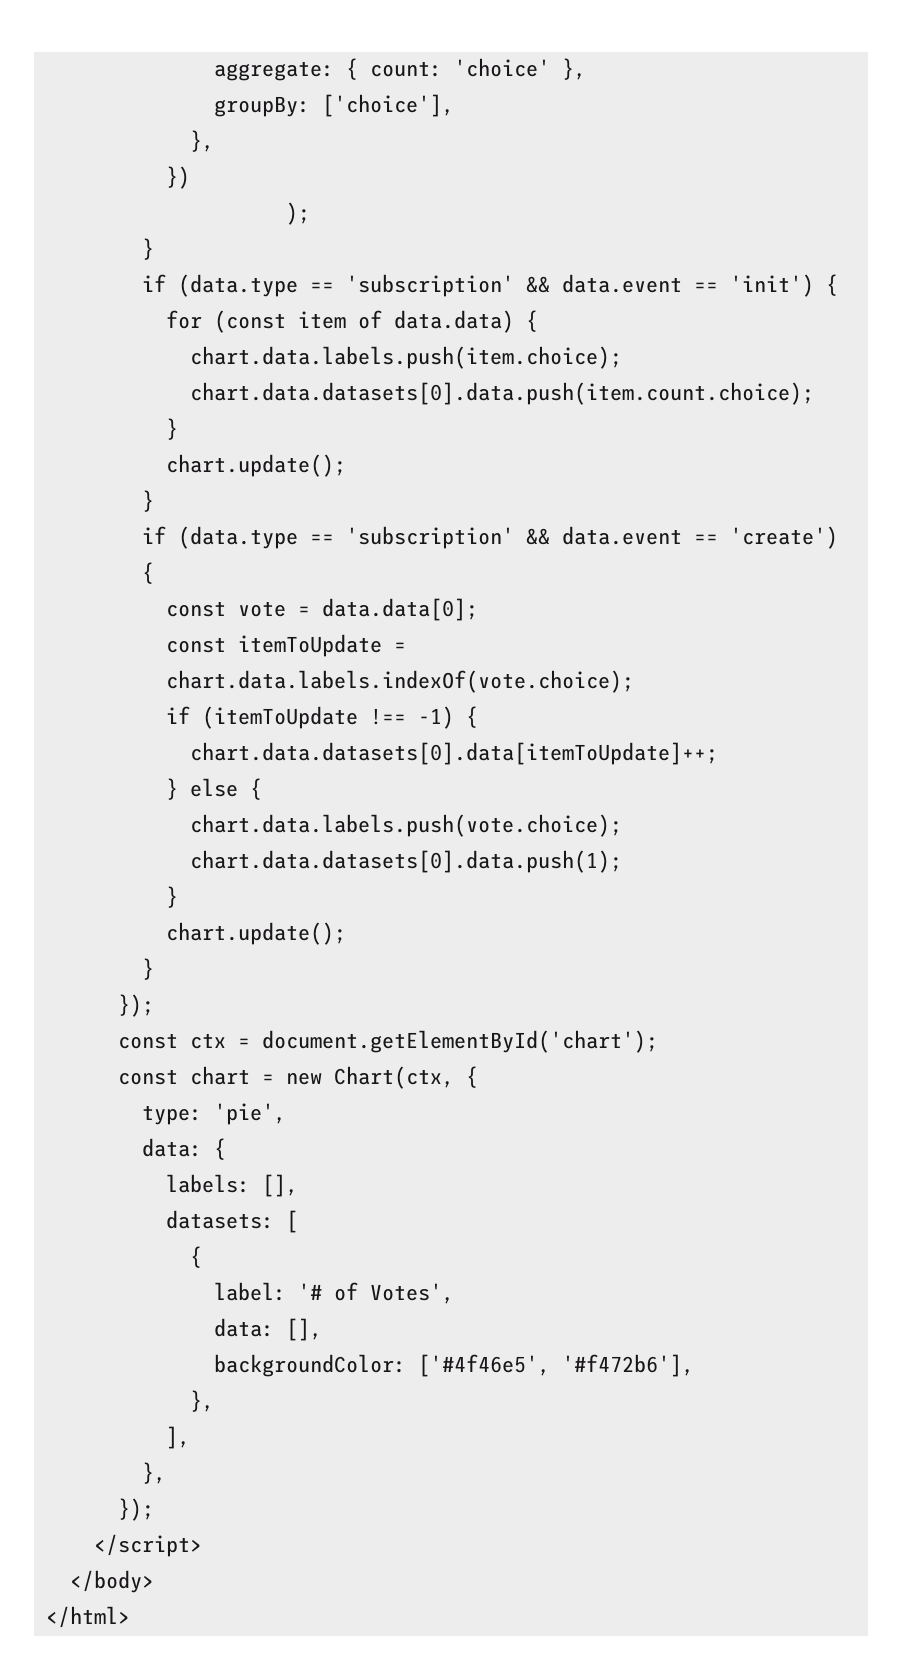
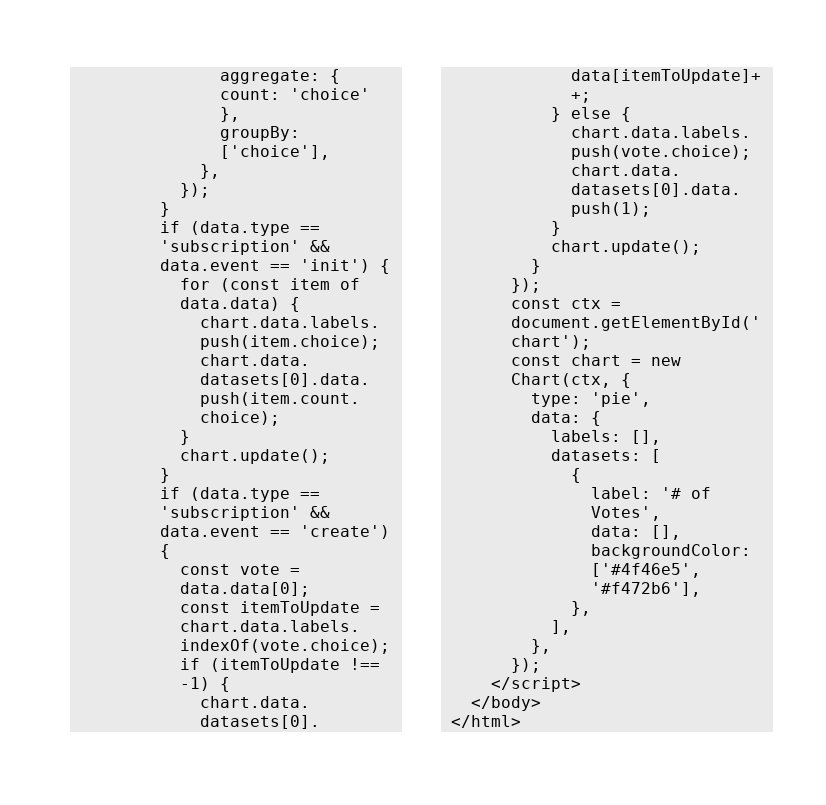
  groupBy: ['choice'],
  },
- })
- );
+ });

